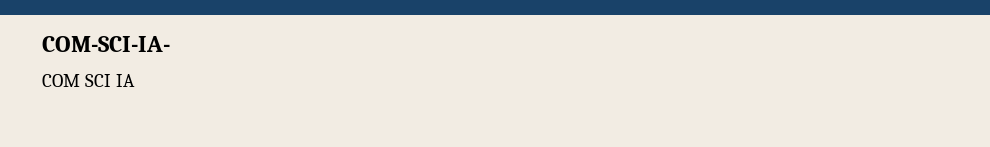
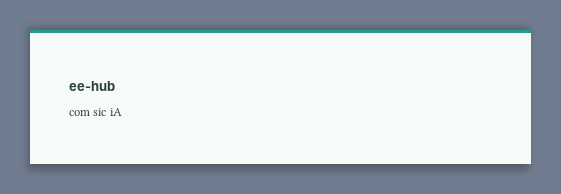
- COM-SCI-IA-
- COM SCI IA
+ ee-hub
+ com sic iA

